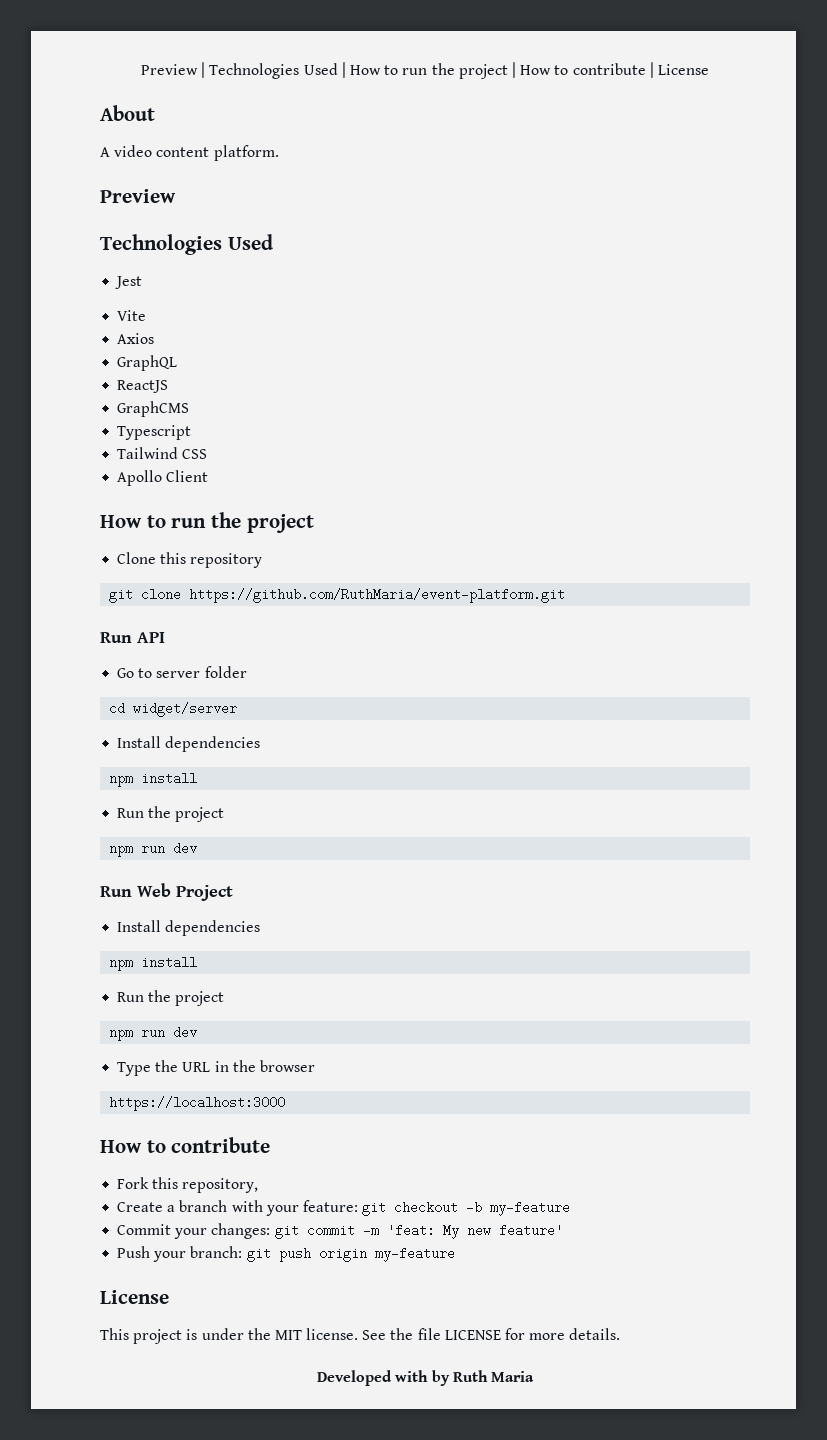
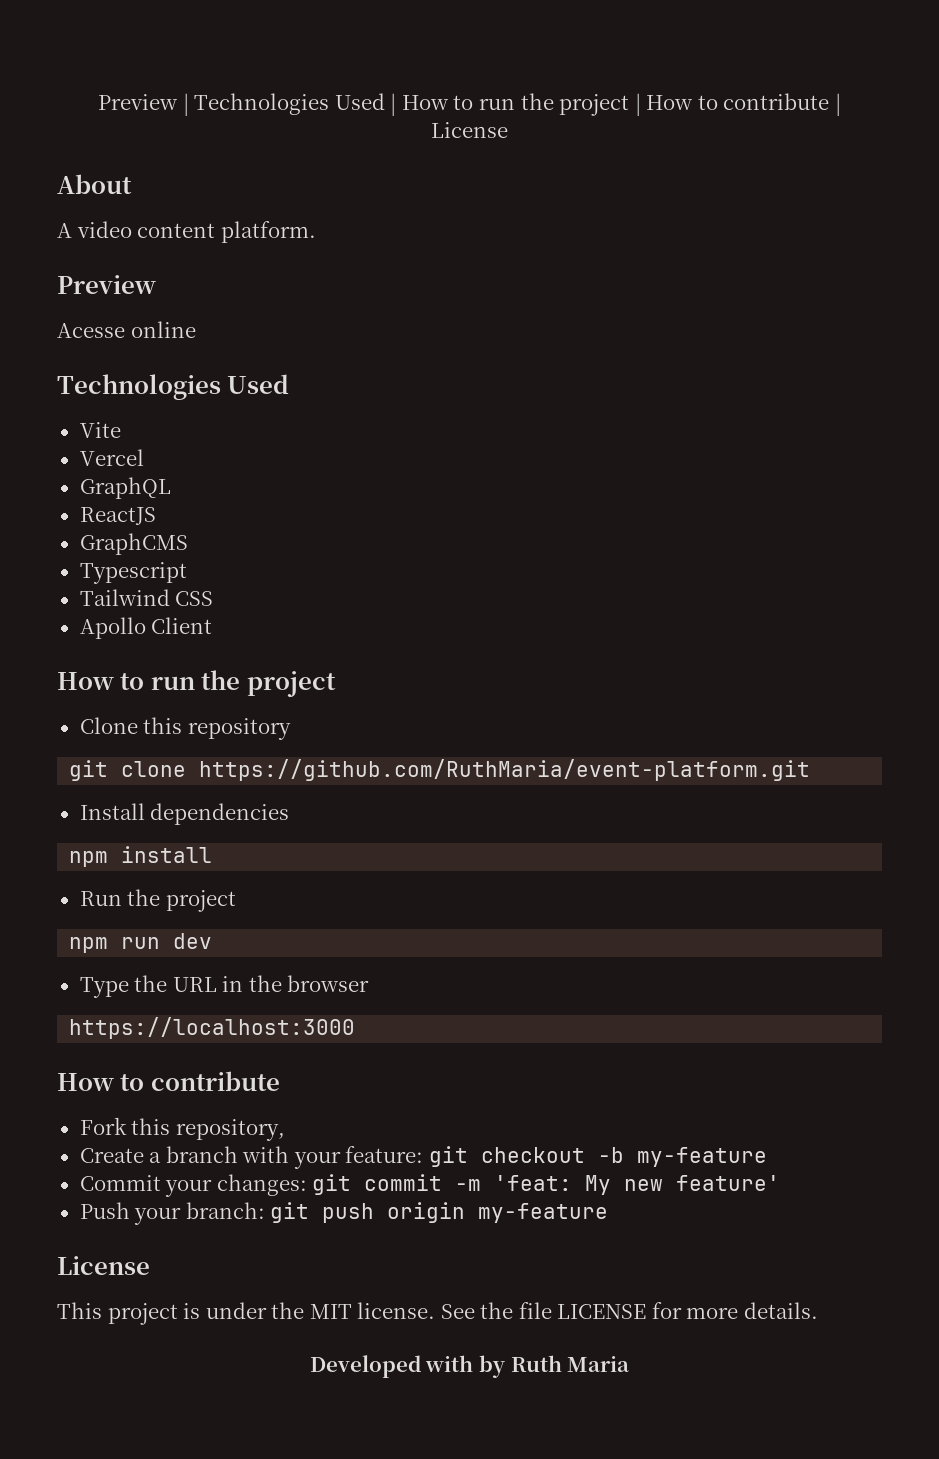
  A video content platform.
  Preview
+ Acesse online
  Technologies Used
- Jest
- Axios
+ Vercel
- Run API
- Go to server folder
- cd widget/server
- Install dependencies
- npm install
- Run the project
- npm run dev
- Run Web Project

